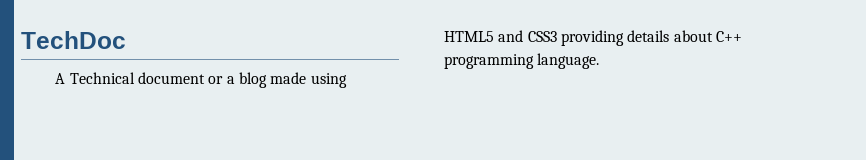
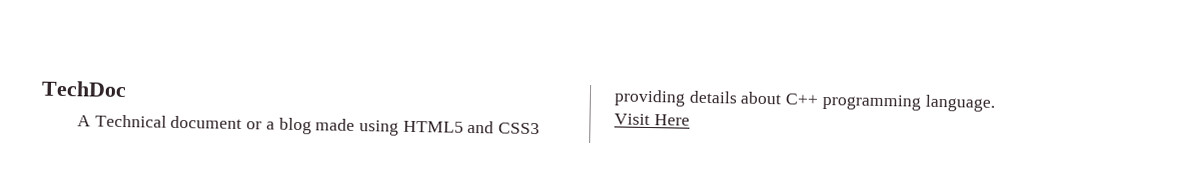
+ Visit Here

